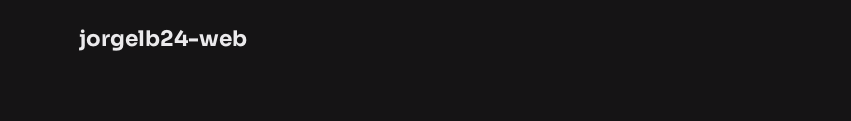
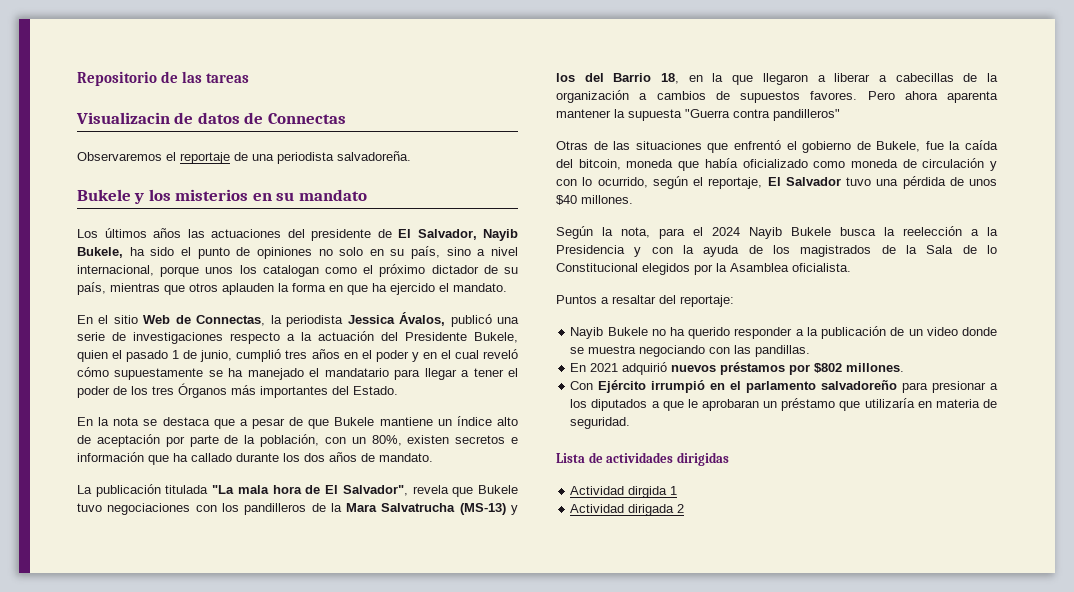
- jorgelb24-web
+ Repositorio de las tareas
+ Visualizacin de datos de Connectas
+ Observaremos el reportaje de una periodista salvadoreña.
+ Bukele y los misterios en su mandato
+ Los últimos años las actuaciones del presidente de El Salvador, Nayib Bukele, ha sido el punto de opiniones no solo en su país, sino a nivel internacional, porque unos los catalogan como el próximo dictador de su país, mientras que otros aplauden la forma en que ha ejercido el mandato.
+ En el sitio Web de Connectas, la periodista Jessica Ávalos, publicó una serie de investigaciones respecto a la actuación del Presidente Bukele, quien el pasado 1 de junio, cumplió tres años en el poder y en el cual reveló cómo supuestamente se ha manejado el mandatario para llegar a tener el poder de los tres Órganos más importantes del Estado.
+ En la nota se destaca que a pesar de que Bukele mantiene un índice alto de aceptación por parte de la población, con un 80%, existen secretos e información que ha callado durante los dos años de mandato.
+ La publicación titulada "La mala hora de El Salvador", revela que Bukele tuvo negociaciones con los pandilleros de la Mara Salvatrucha (MS-13) y los del Barrio 18, en la que llegaron a liberar a cabecillas de la organización a cambios de supuestos favores. Pero ahora aparenta mantener la supuesta "Guerra contra pandilleros"
+ Otras de las situaciones que enfrentó el gobierno de Bukele, fue la caída del bitcoin, moneda que había oficializado como moneda de circulación y con lo ocurrido, según el reportaje, El Salvador tuvo una pérdida de unos $40 millones.
+ Según la nota, para el 2024 Nayib Bukele busca la reelección a la Presidencia y con la ayuda de los magistrados de la Sala de lo Constitucional elegidos por la Asamblea oficialista.
+ Puntos a resaltar del reportaje:
+ Nayib Bukele no ha querido responder a la publicación de un video donde se muestra negociando con las pandillas.
+ En 2021 adquirió nuevos préstamos por $802 millones.
+ Con Ejército irrumpió en el parlamento salvadoreño para presionar a los diputados a que le aprobaran un préstamo que utilizaría en materia de seguridad.
+ Lista de actividades dirigidas
+ Actividad dirgida 1
+ Actividad dirigada 2

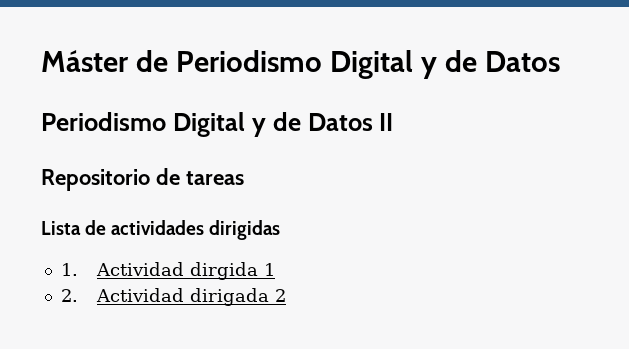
+ Máster de Periodismo Digital y de Datos
+ Periodismo Digital y de Datos II
- Repositorio de las tareas
+ Repositorio de tareas
- Visualizacin de datos de Connectas
- Observaremos el reportaje de una periodista salvadoreña.
- Bukele y los misterios en su mandato
- Los últimos años las actuaciones del presidente de El Salvador, Nayib Bukele, ha sido el punto de opiniones no solo en su país, sino a nivel internacional, porque unos los catalogan como el próximo dictador de su país, mientras que otros aplauden la forma en que ha ejercido el mandato.
- En el sitio Web de Connectas, la periodista Jessica Ávalos, publicó una serie de investigaciones respecto a la actuación del Presidente Bukele, quien el pasado 1 de junio, cumplió tres años en el poder y en el cual reveló cómo supuestamente se ha manejado el mandatario para llegar a tener el poder de los tres Órganos más importantes del Estado.
- En la nota se destaca que a pesar de que Bukele mantiene un índice alto de aceptación por parte de la población, con un 80%, existen secretos e información que ha callado durante los dos años de mandato.
- La publicación titulada "La mala hora de El Salvador", revela que Bukele tuvo negociaciones con los pandilleros de la Mara Salvatrucha (MS-13) y los del Barrio 18, en la que llegaron a liberar a cabecillas de la organización a cambios de supuestos favores. Pero ahora aparenta mantener la supuesta "Guerra contra pandilleros"
- Otras de las situaciones que enfrentó el gobierno de Bukele, fue la caída del bitcoin, moneda que había oficializado como moneda de circulación y con lo ocurrido, según el reportaje, El Salvador tuvo una pérdida de unos $40 millones.
- Según la nota, para el 2024 Nayib Bukele busca la reelección a la Presidencia y con la ayuda de los magistrados de la Sala de lo Constitucional elegidos por la Asamblea oficialista.
- Puntos a resaltar del reportaje:
- Nayib Bukele no ha querido responder a la publicación de un video donde se muestra negociando con las pandillas.
- En 2021 adquirió nuevos préstamos por $802 millones.
- Con Ejército irrumpió en el parlamento salvadoreño para presionar a los diputados a que le aprobaran un préstamo que utilizaría en materia de seguridad.
- Actividad dirgida 1
+ 1. Actividad dirgida 1
- Actividad dirigada 2
+ 2. Actividad dirigada 2

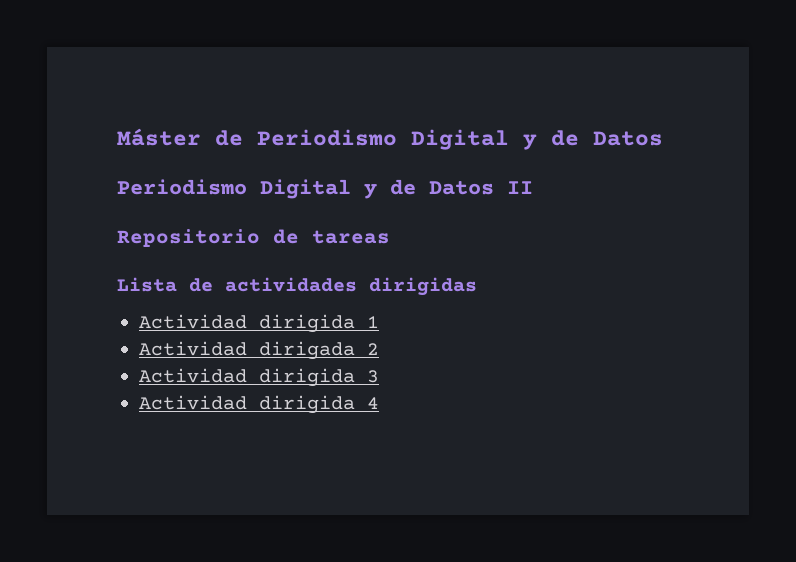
- 1. Actividad dirgida 1
+ Actividad dirigida 1
- 2. Actividad dirigada 2
+ Actividad dirigada 2
+ Actividad dirigida 3
+ Actividad dirigida 4

